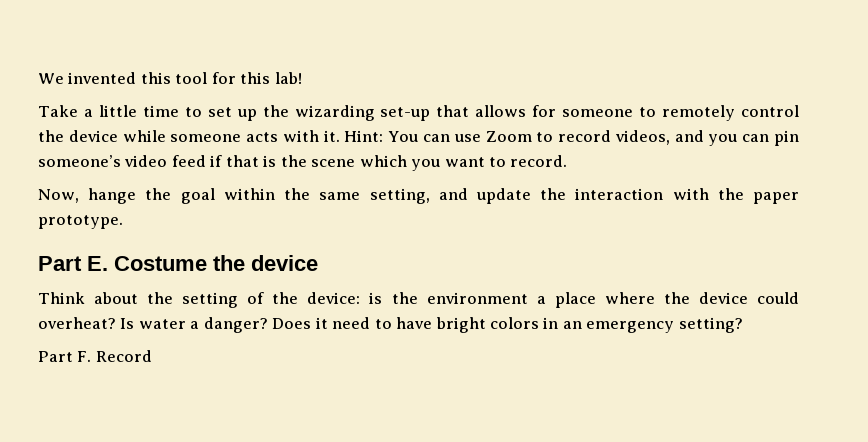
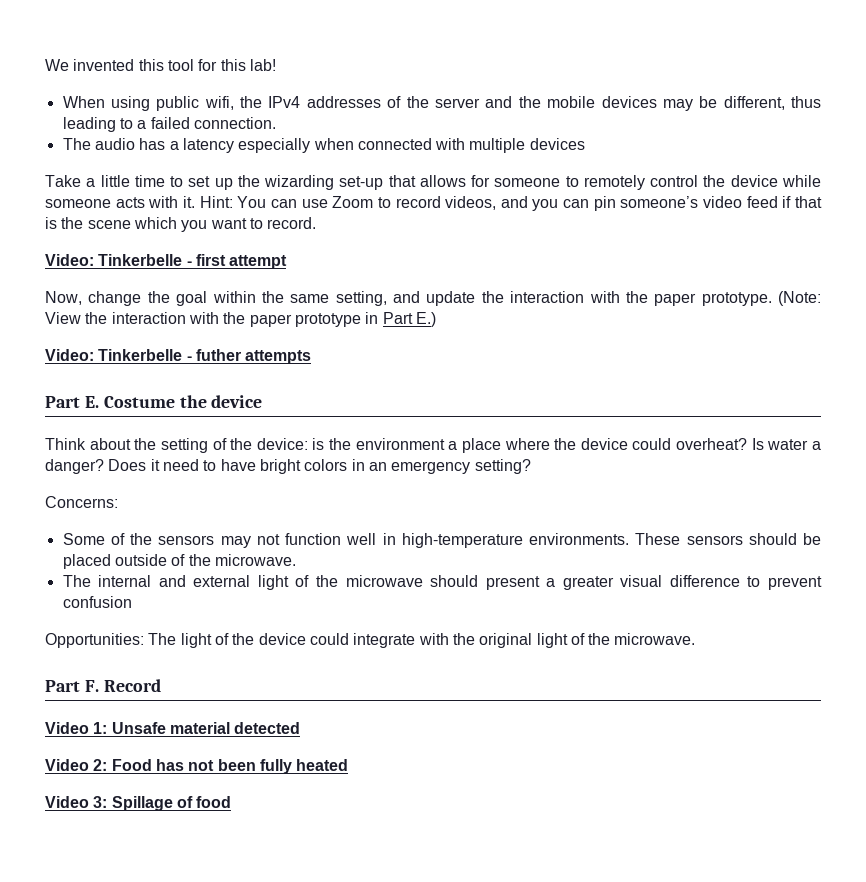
+ When using public wifi, the IPv4 addresses of the server and the mobile devices may be different, thus leading to a failed connection.
+ The audio has a latency especially when connected with multiple devices
+ Video: Tinkerbelle - first attempt
- Now, hange the goal within the same setting, and update the interaction with the paper prototype.
+ Now, change the goal within the same setting, and update the interaction with the paper prototype. (Note: View the interaction with the paper prototype in Part E.)
+ Video: Tinkerbelle - futher attempts
+ Concerns:
+ Some of the sensors may not function well in high-temperature environments. These sensors should be placed outside of the microwave.
+ The internal and external light of the microwave should present a greater visual difference to prevent confusion
+ Opportunities: The light of the device could integrate with the original light of the microwave.
  Part F. Record
+ Video 1: Unsafe material detected
+ Video 2: Food has not been fully heated
+ Video 3: Spillage of food

